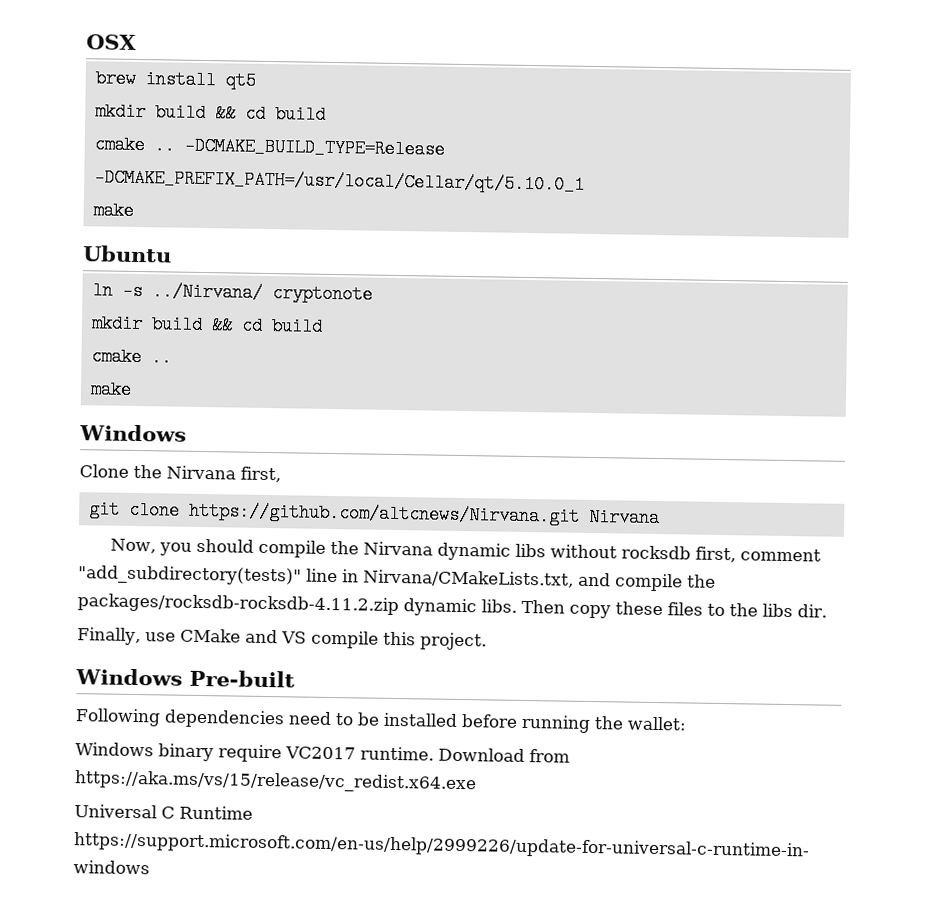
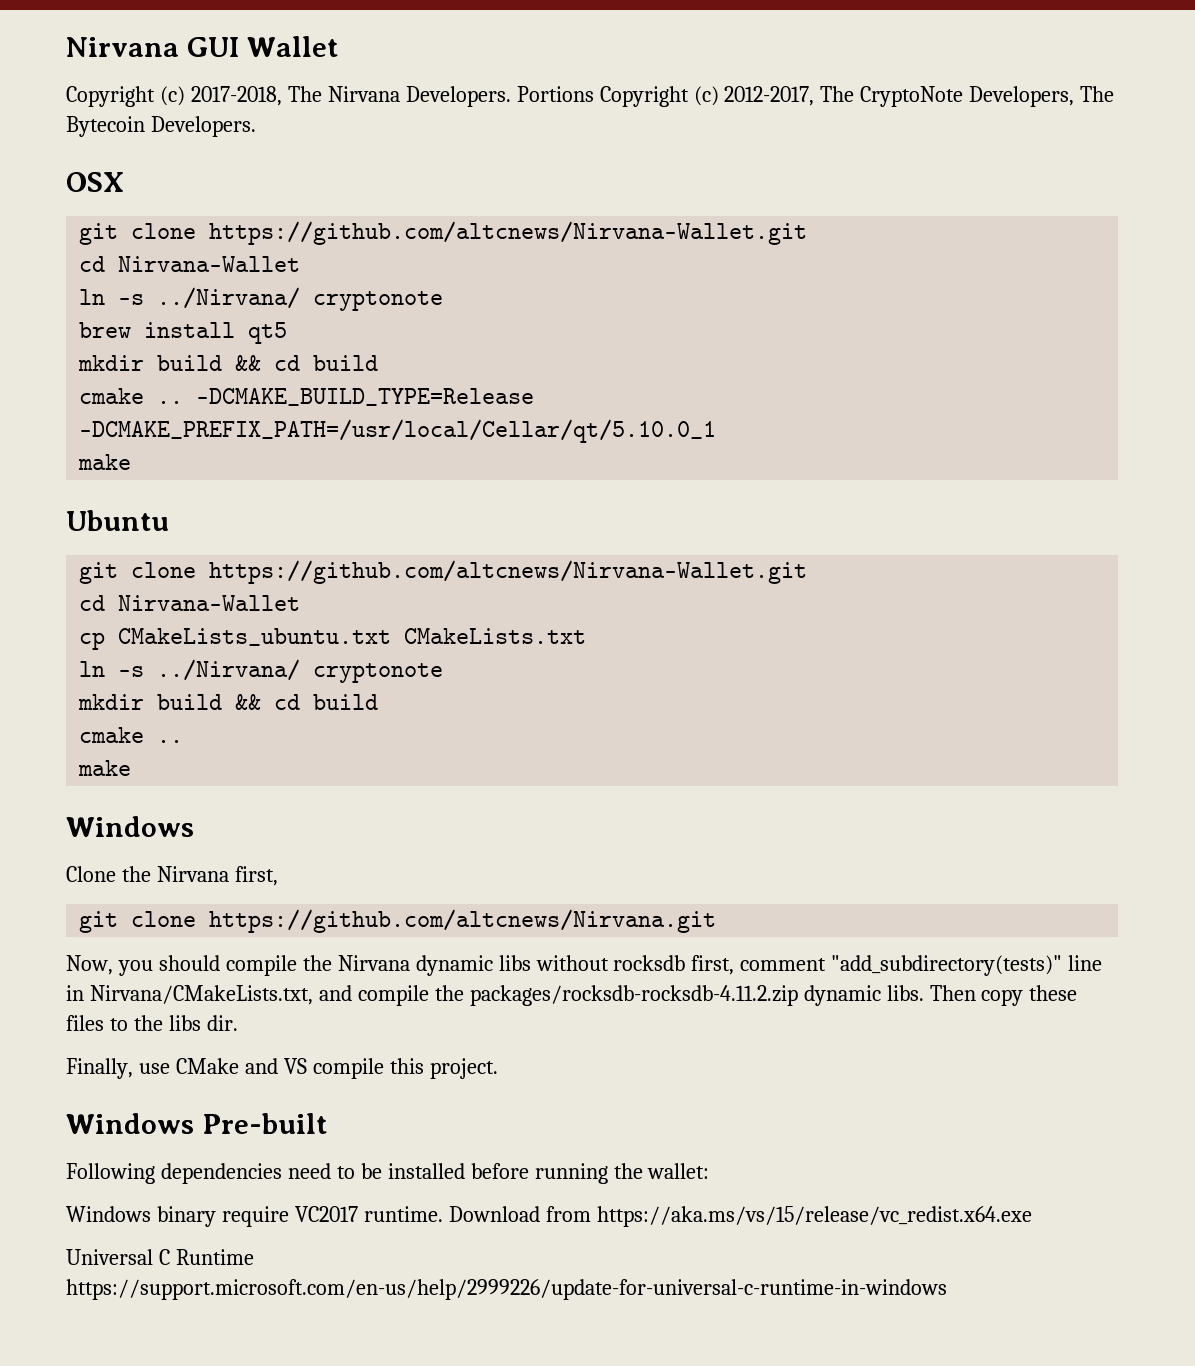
+ Nirvana GUI Wallet
+ Copyright (c) 2017-2018, The Nirvana Developers. Portions Copyright (c) 2012-2017, The CryptoNote Developers, The Bytecoin Developers.
  OSX
+ git clone https://github.com/altcnews/Nirvana-Wallet.git
+ cd Nirvana-Wallet
+ ln -s ../Nirvana/ cryptonote
  Ubuntu
+ git clone https://github.com/altcnews/Nirvana-Wallet.git
+ cd Nirvana-Wallet
+ cp CMakeLists_ubuntu.txt CMakeLists.txt
- git clone https://github.com/altcnews/Nirvana.git Nirvana
+ git clone https://github.com/altcnews/Nirvana.git

